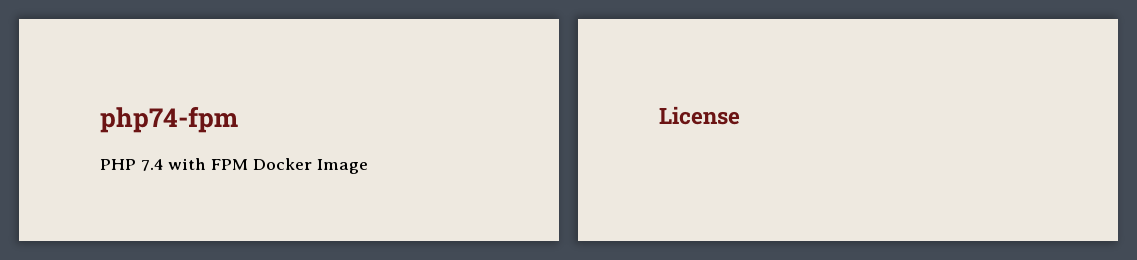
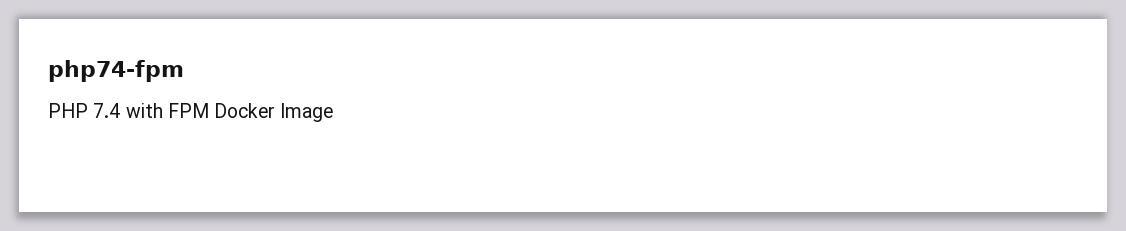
- License

